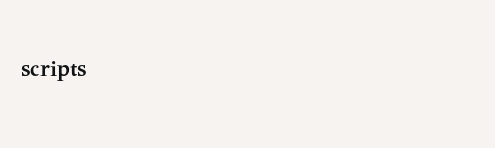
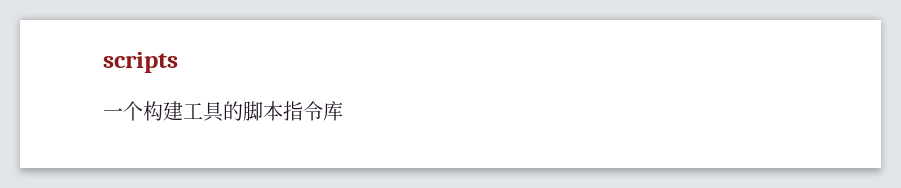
+ 一个构建工具的脚本指令库

